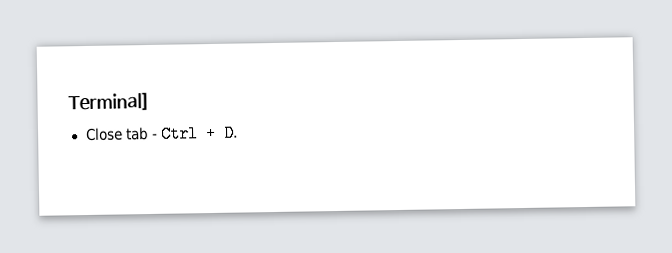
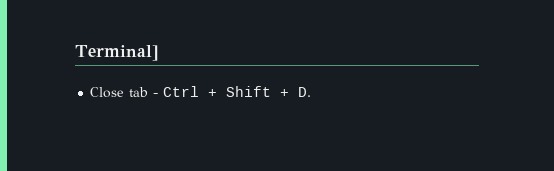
- Close tab - Ctrl + D.
+ Close tab - Ctrl + Shift + D.

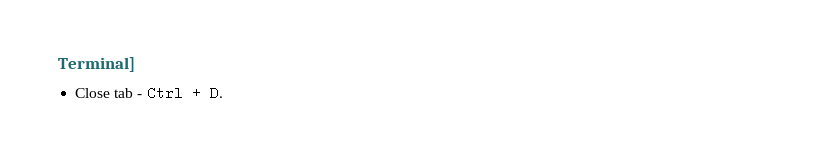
- Close tab - Ctrl + Shift + D.
+ Close tab - Ctrl + D.

